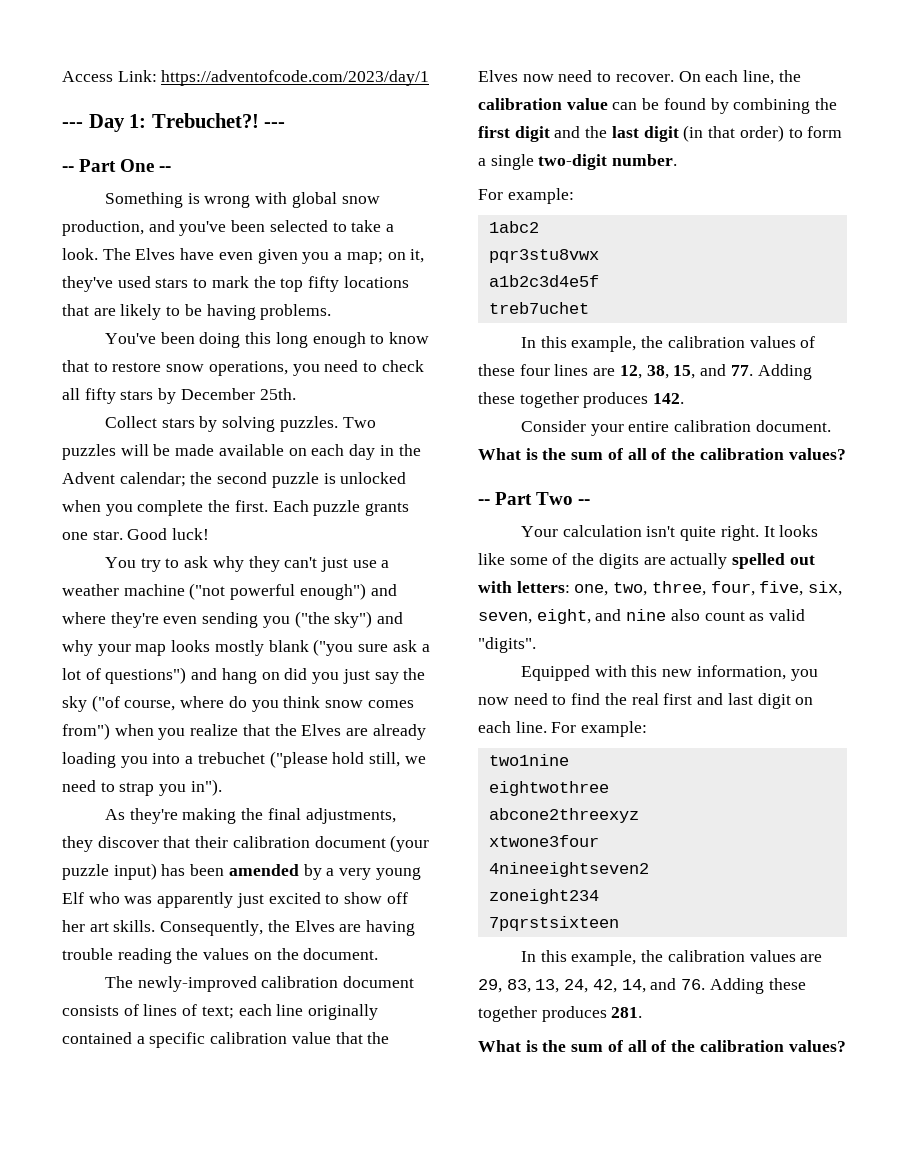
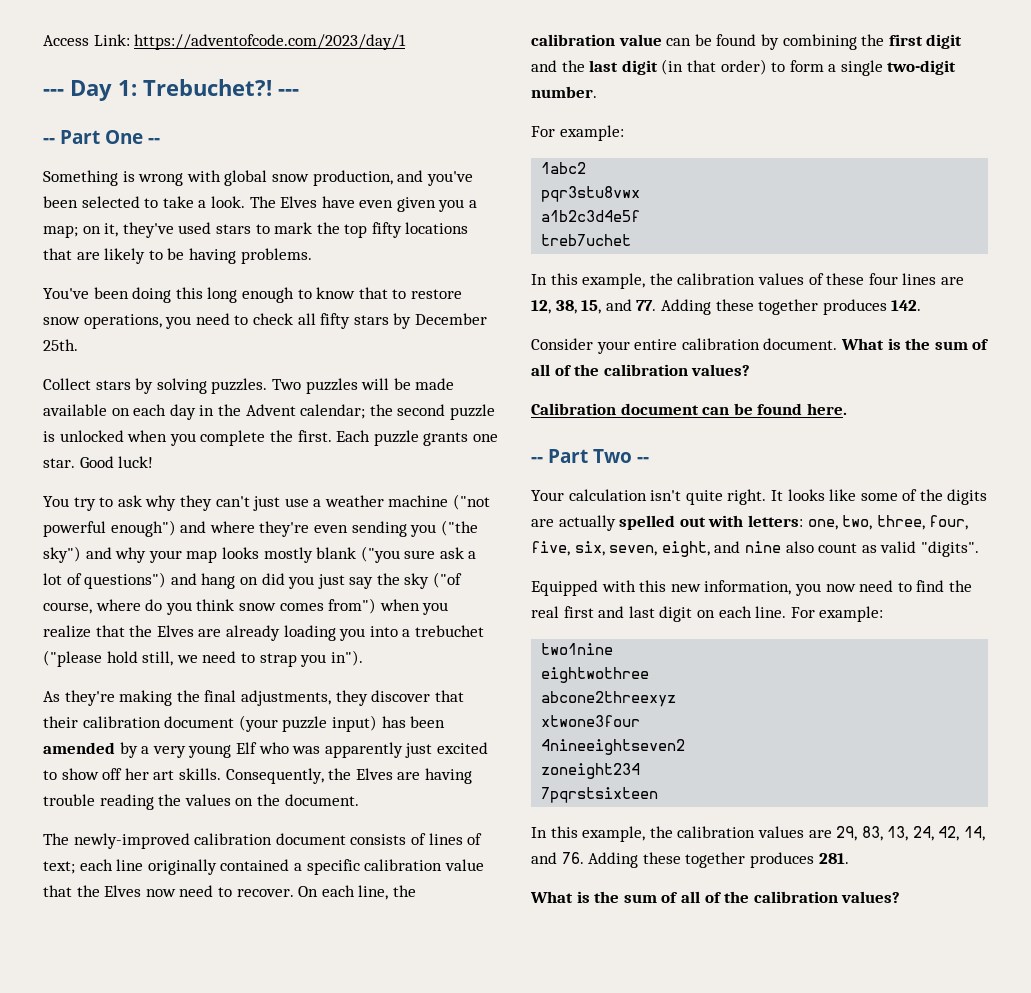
+ Calibration document can be found here.

